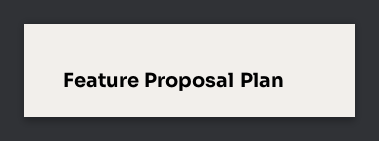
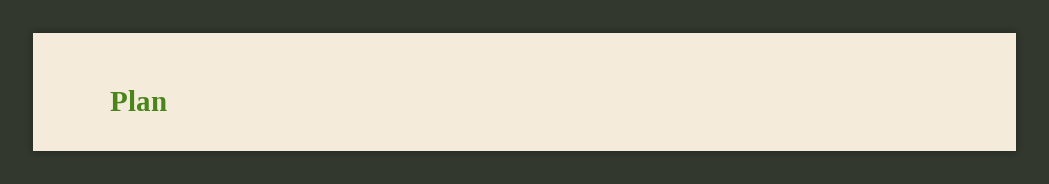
- Feature Proposal Plan
+ Plan

